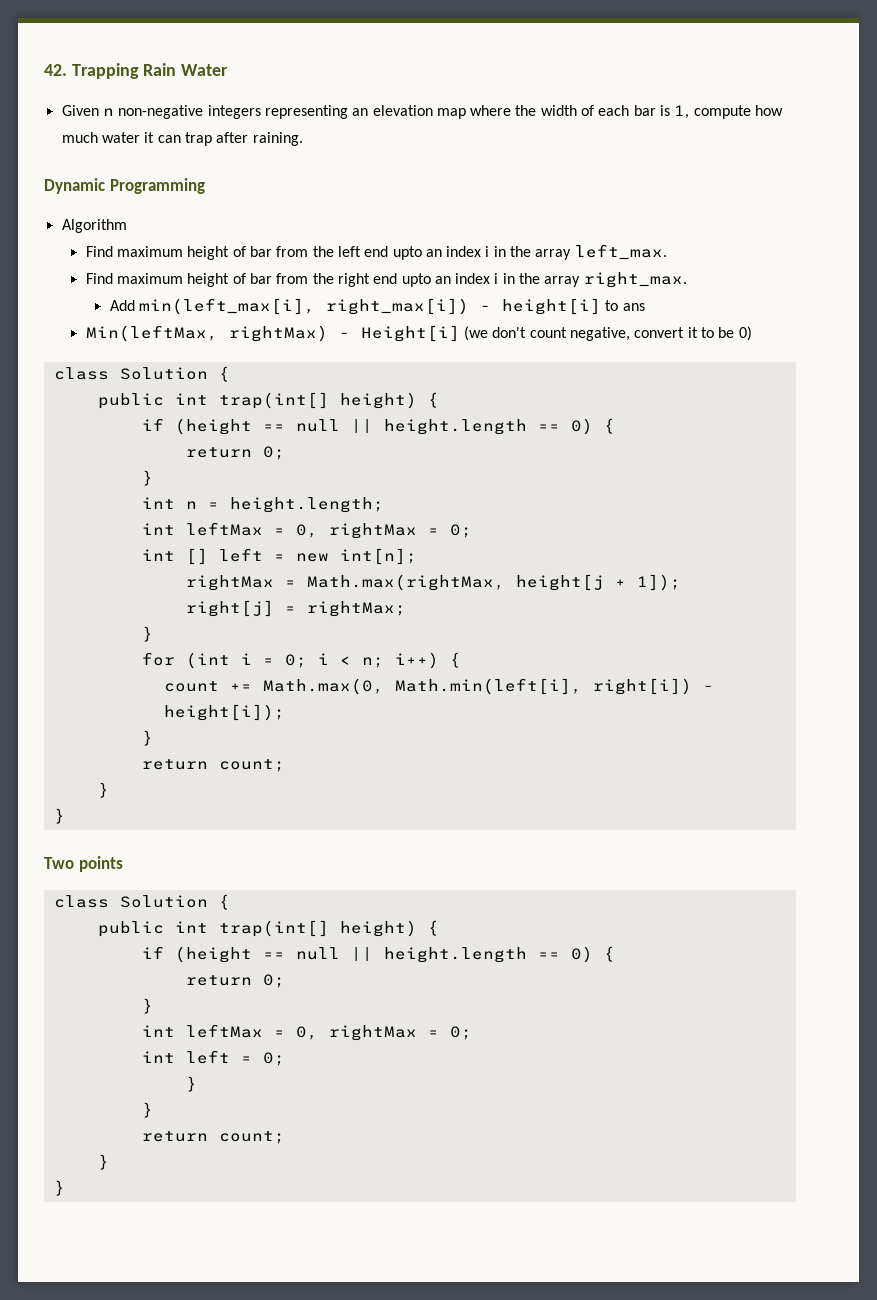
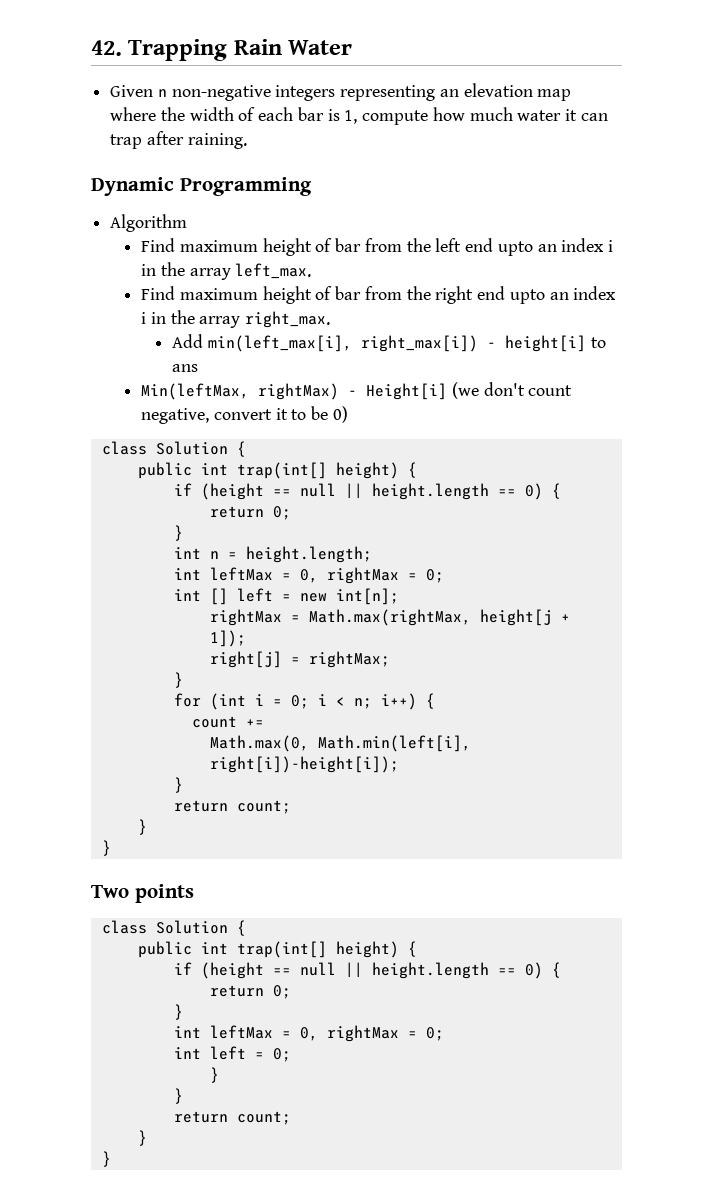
- count += Math.max(0, Math.min(left[i], right[i]) - height[i]);
+ count +=
+ Math.max(0, Math.min(left[i], right[i])-height[i]);

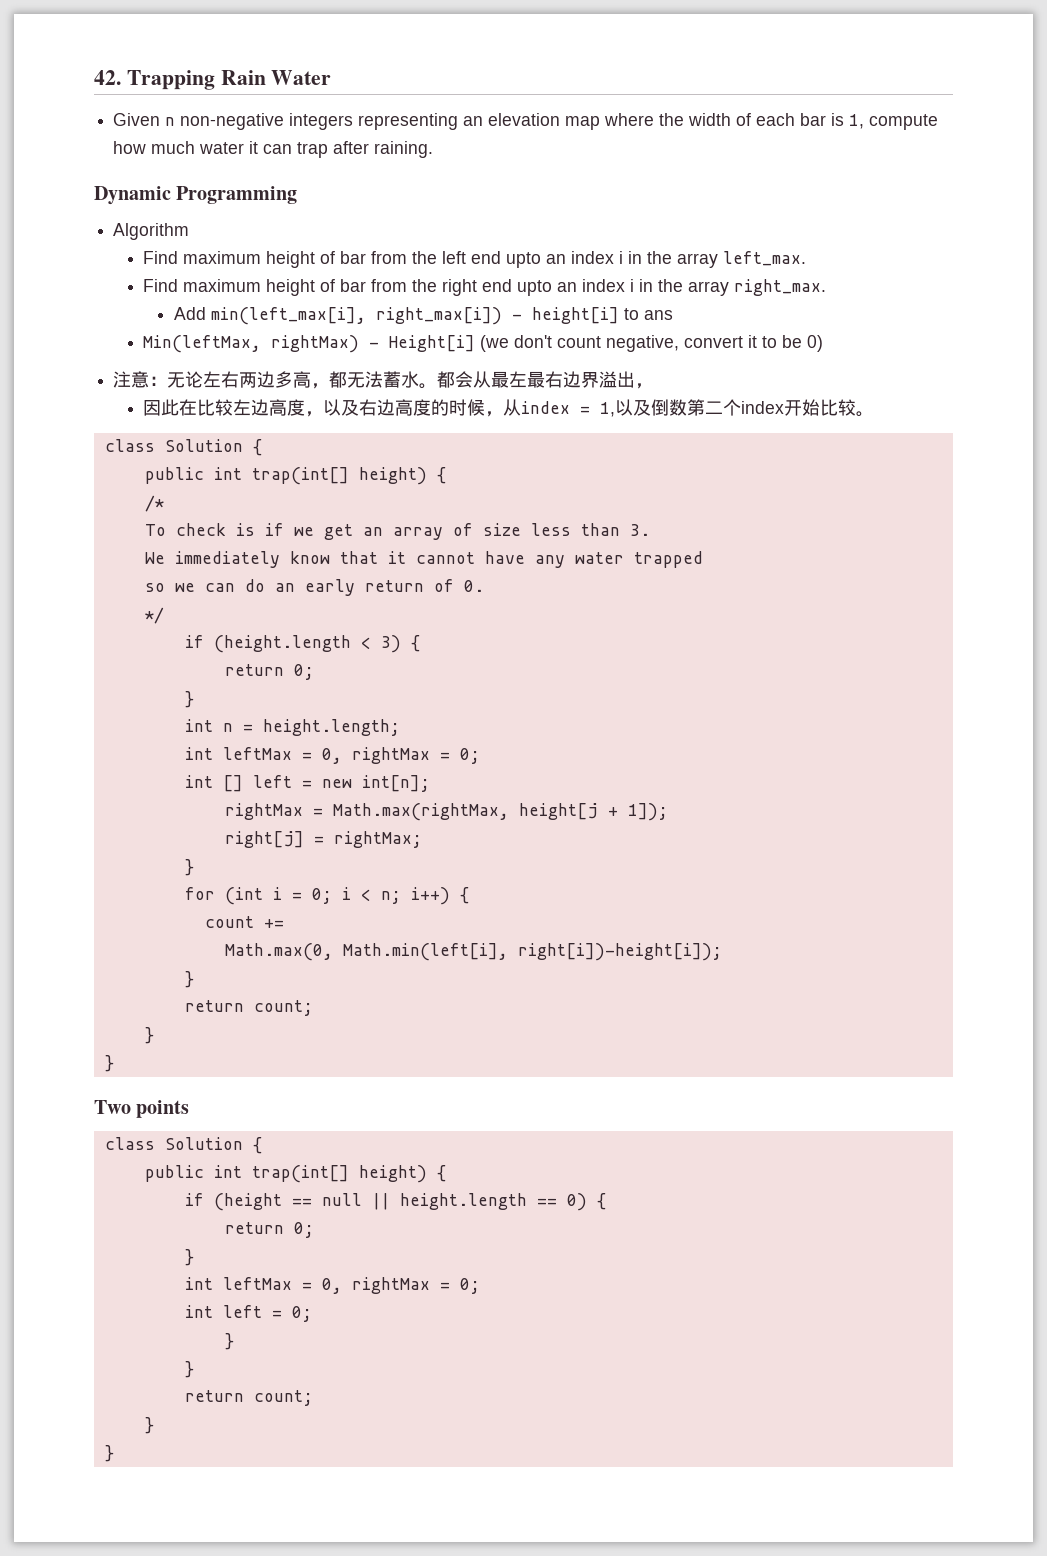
  Min(leftMax, rightMax) - Height[i] (we don't count negative, convert it to be 0)
+ 注意：无论左右两边多高，都无法蓄水。都会从最左最右边界溢出，
+ 因此在比较左边高度，以及右边高度的时候，从index = 1,以及倒数第二个index开始比较。
  class Solution {
  public int trap(int[] height) {
- if (height == null || height.length == 0) {
+ /*
+ To check is if we get an array of size less than 3.
+ We immediately know that it cannot have any water trapped
+ so we can do an early return of 0.
+ */
+ if (height.length < 3) {

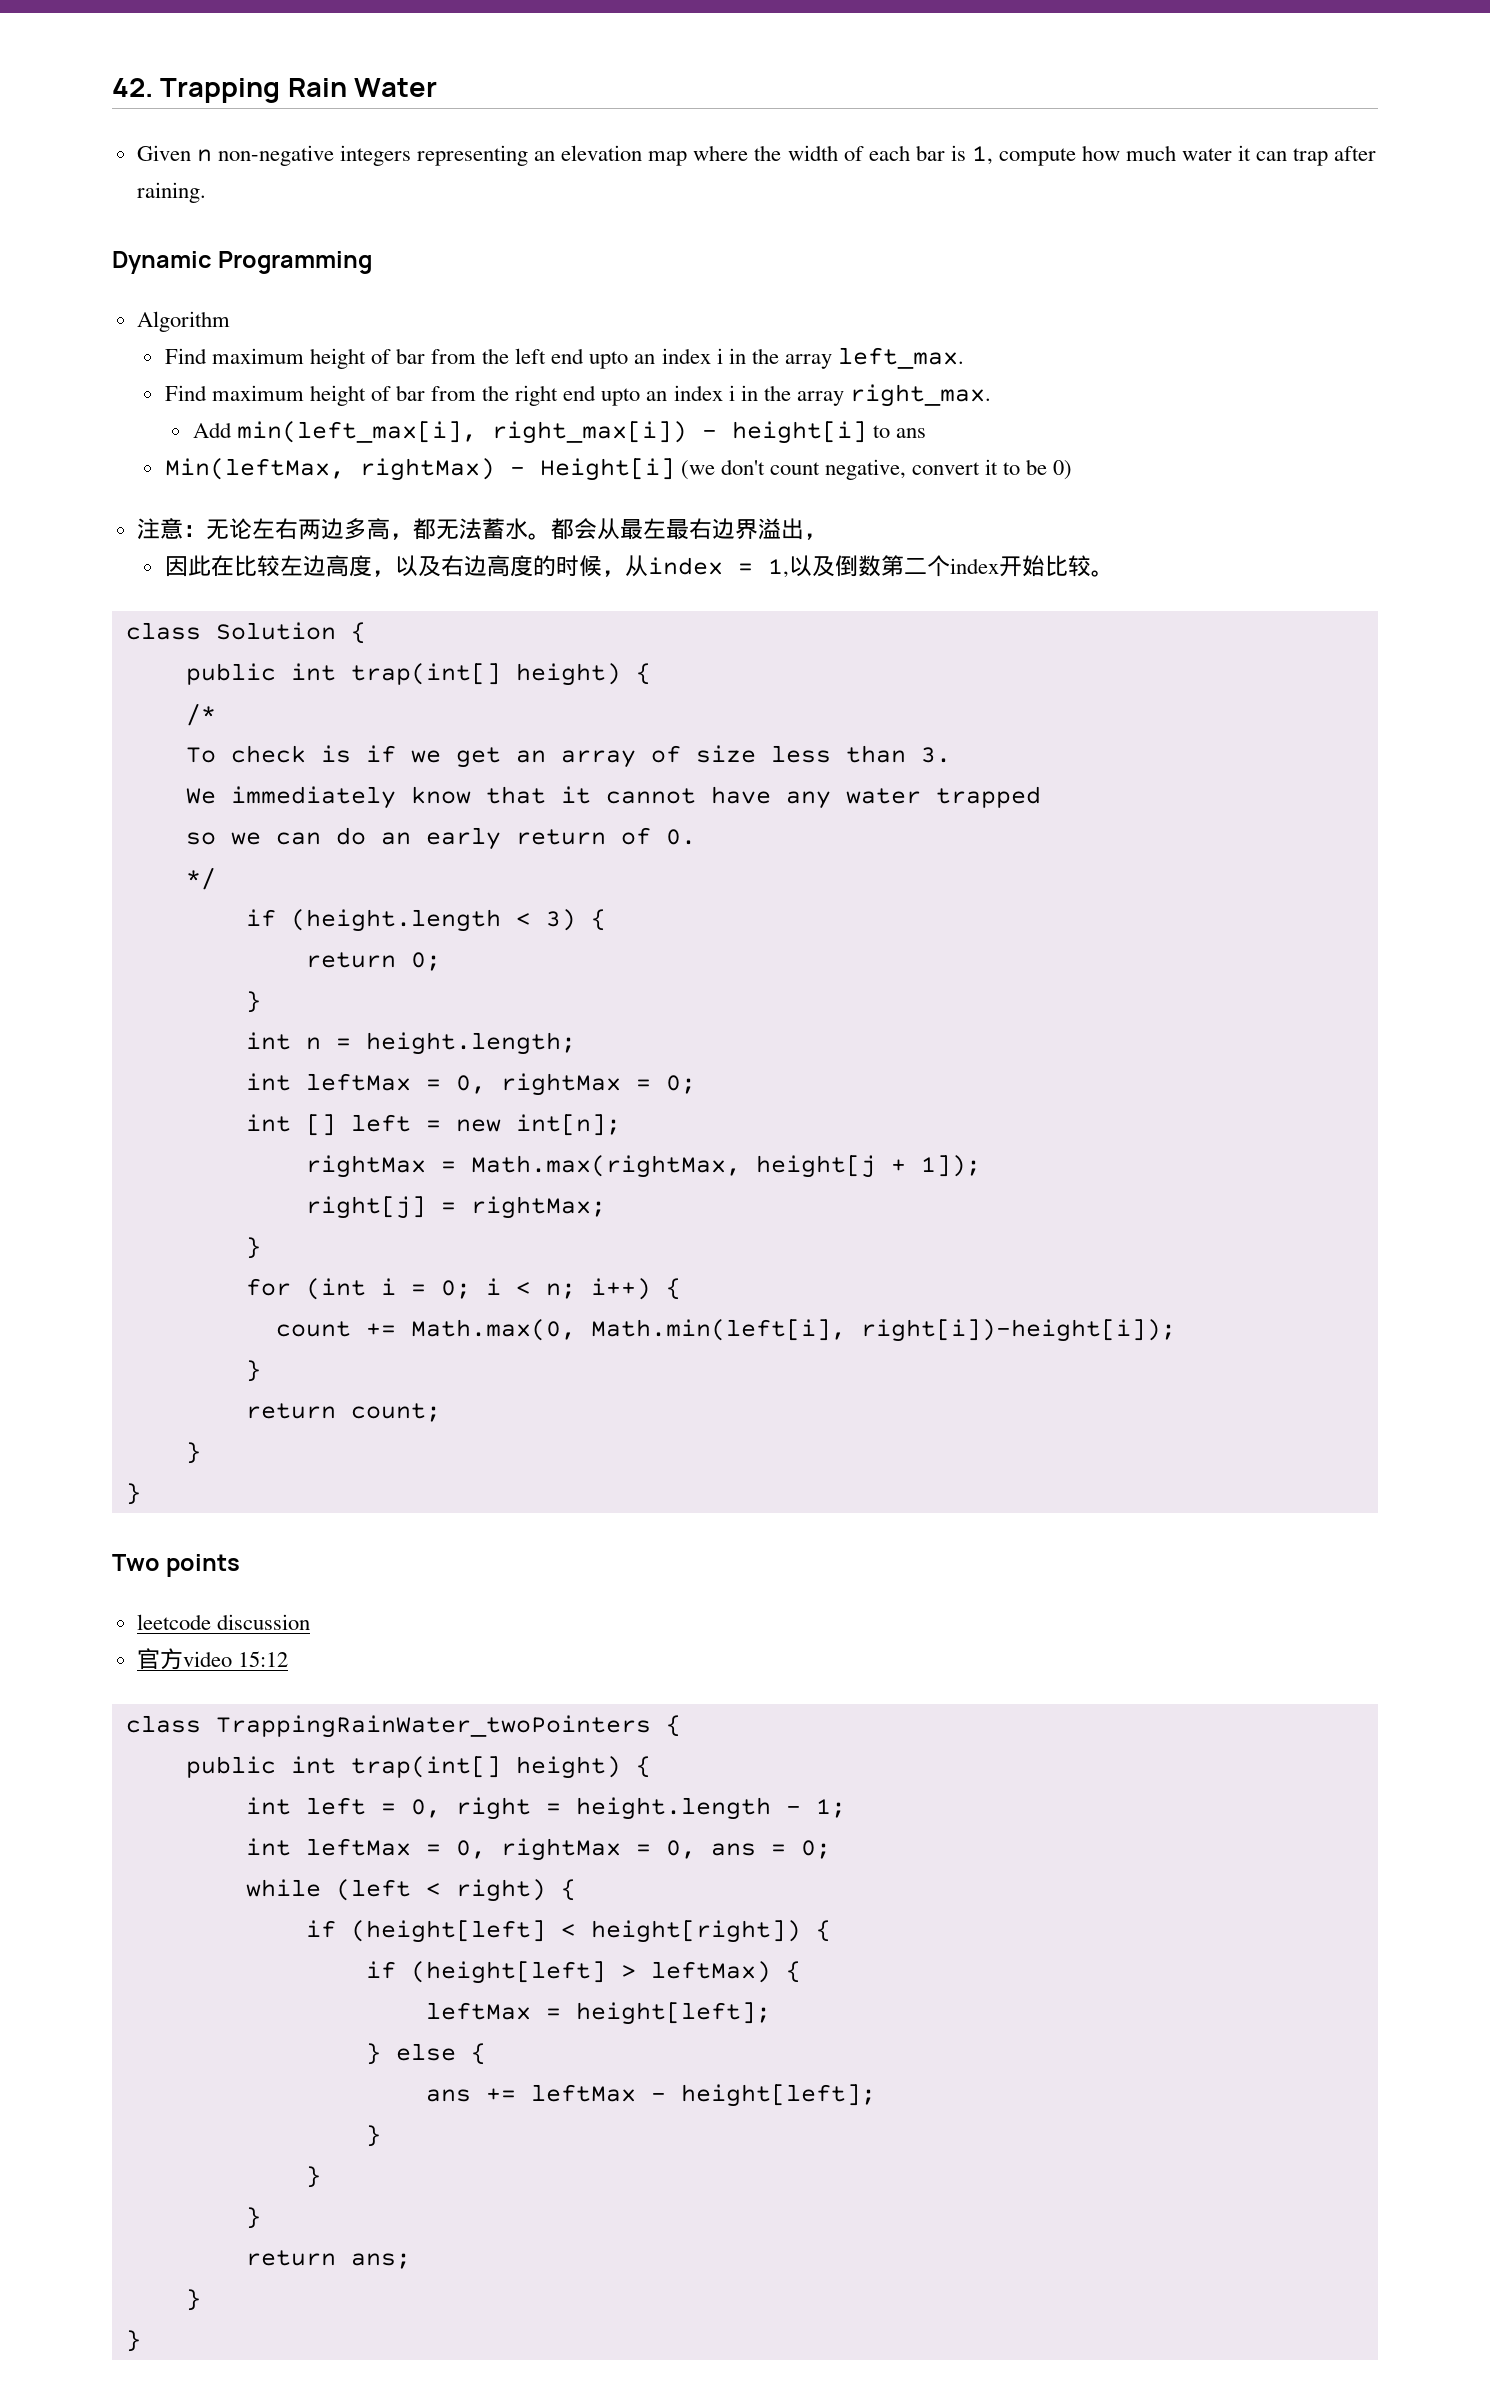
- count +=
- Math.max(0, Math.min(left[i], right[i])-height[i]);
+ count += Math.max(0, Math.min(left[i], right[i])-height[i]);
  Two points
- class Solution {
+ leetcode discussion
+ 官方video 15:12
+ class TrappingRainWater_twoPointers {
  public int trap(int[] height) {
- if (height == null || height.length == 0) {
- return 0;
+ int left = 0, right = height.length - 1;
+ int leftMax = 0, rightMax = 0, ans = 0;
+ while (left < right) {
+ if (height[left] < height[right]) {
+ if (height[left] > leftMax) {
+ leftMax = height[left];
+ } else {
+ ans += leftMax - height[left];
  }
- int leftMax = 0, rightMax = 0;
- int left = 0;
  }
  }
- return count;
+ return ans;

